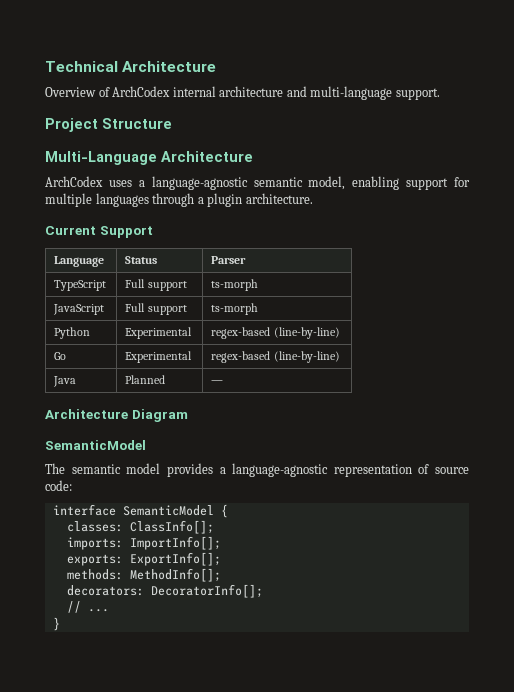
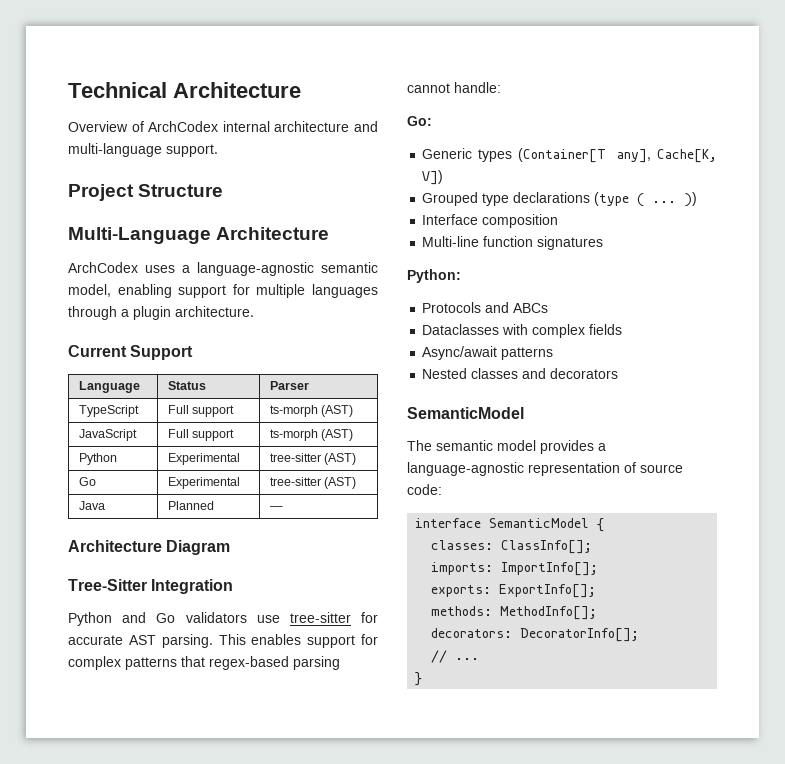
- TypeScript | Full support | ts-morph
+ TypeScript | Full support | ts-morph (AST)
- JavaScript | Full support | ts-morph
+ JavaScript | Full support | ts-morph (AST)
- Python | Experimental | regex-based (line-by-line)
+ Python | Experimental | tree-sitter (AST)
- Go | Experimental | regex-based (line-by-line)
+ Go | Experimental | tree-sitter (AST)
+ Tree-Sitter Integration
+ Python and Go validators use tree-sitter for accurate AST parsing. This enables support for complex patterns that regex-based parsing cannot handle:
+ Go:
+ Generic types (Container[T any], Cache[K, V])
+ Grouped type declarations (type ( ... ))
+ Interface composition
+ Multi-line function signatures
+ Python:
+ Protocols and ABCs
+ Dataclasses with complex fields
+ Async/await patterns
+ Nested classes and decorators

